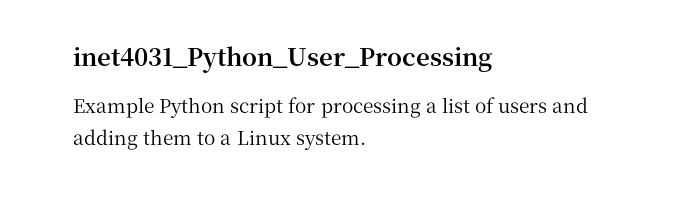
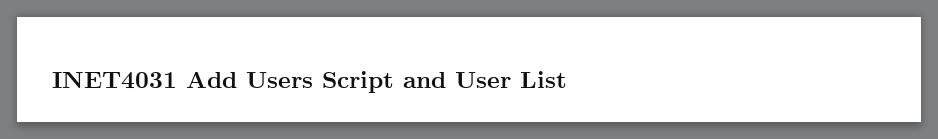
- inet4031_Python_User_Processing
- Example Python script for processing a list of users and adding them to a Linux system.
+ INET4031 Add Users Script and User List

